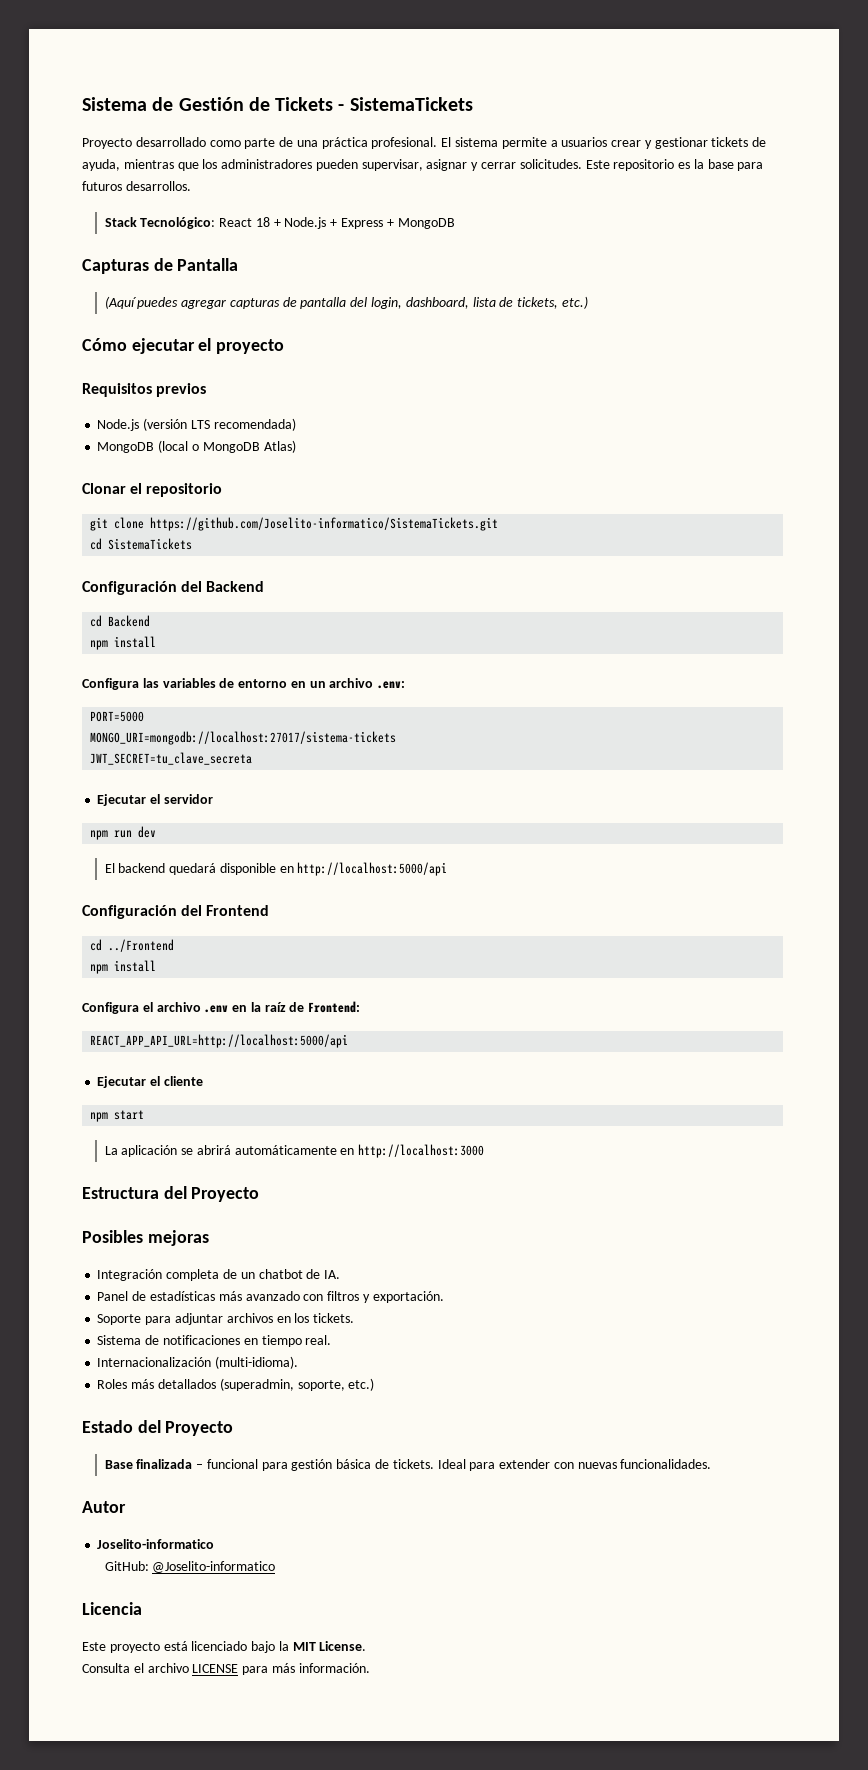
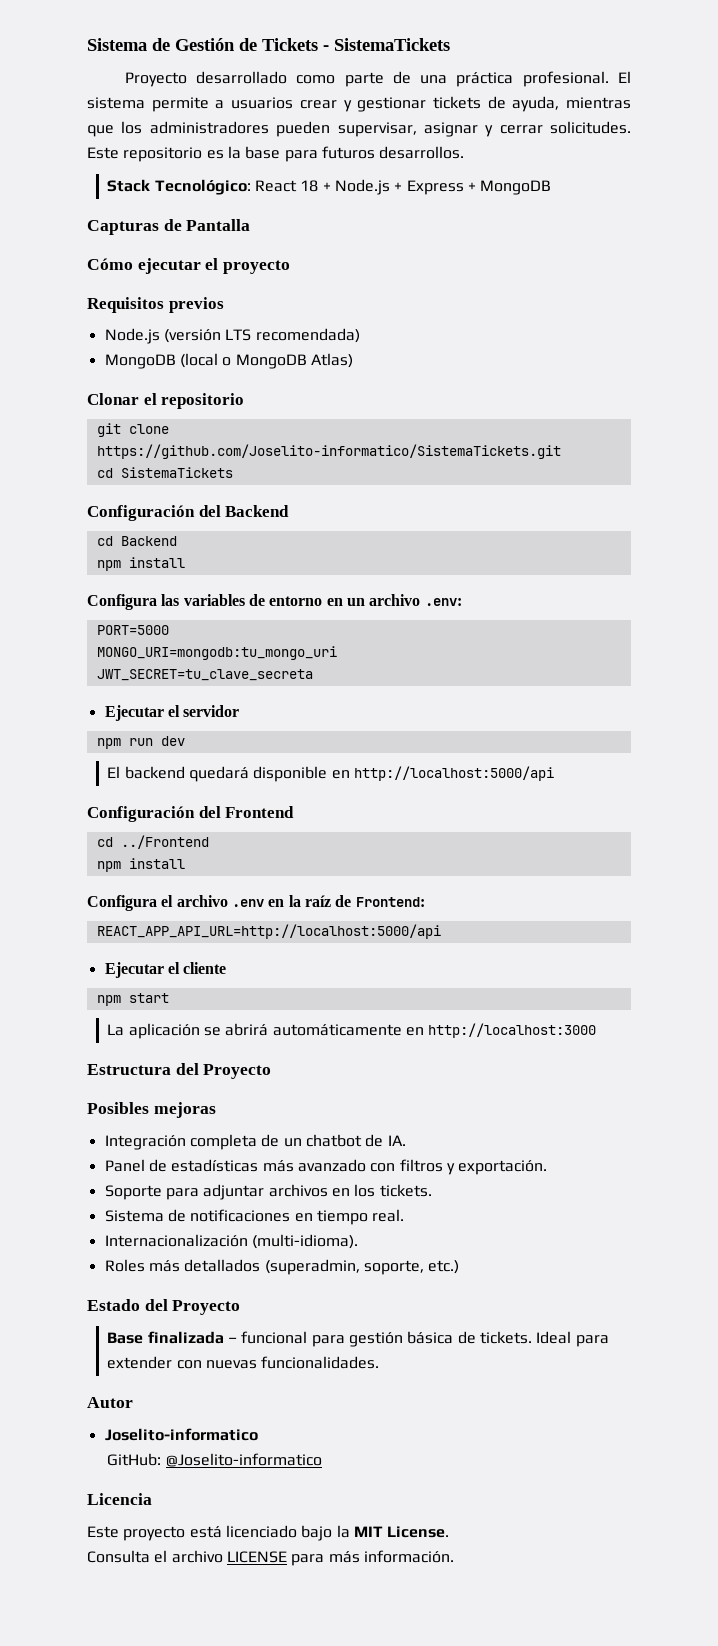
- (Aquí puedes agregar capturas de pantalla del login, dashboard, lista de tickets, etc.)
- MONGO_URI=mongodb://localhost:27017/sistema-tickets
+ MONGO_URI=mongodb:tu_mongo_uri

